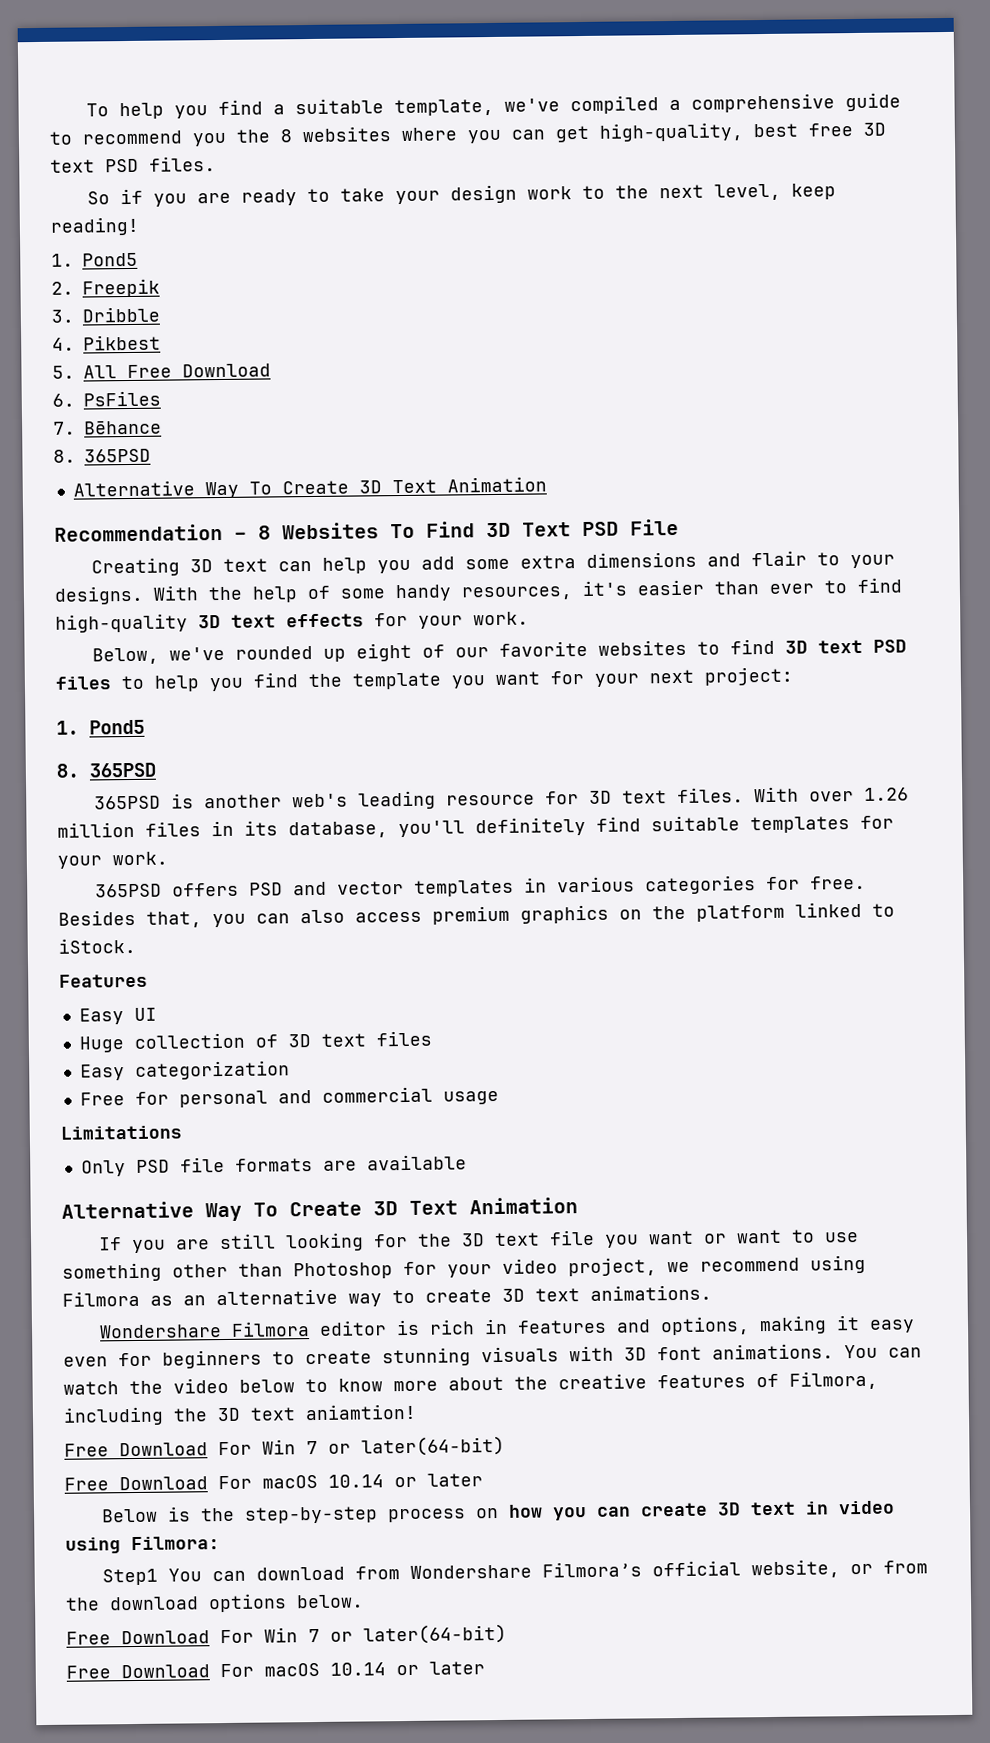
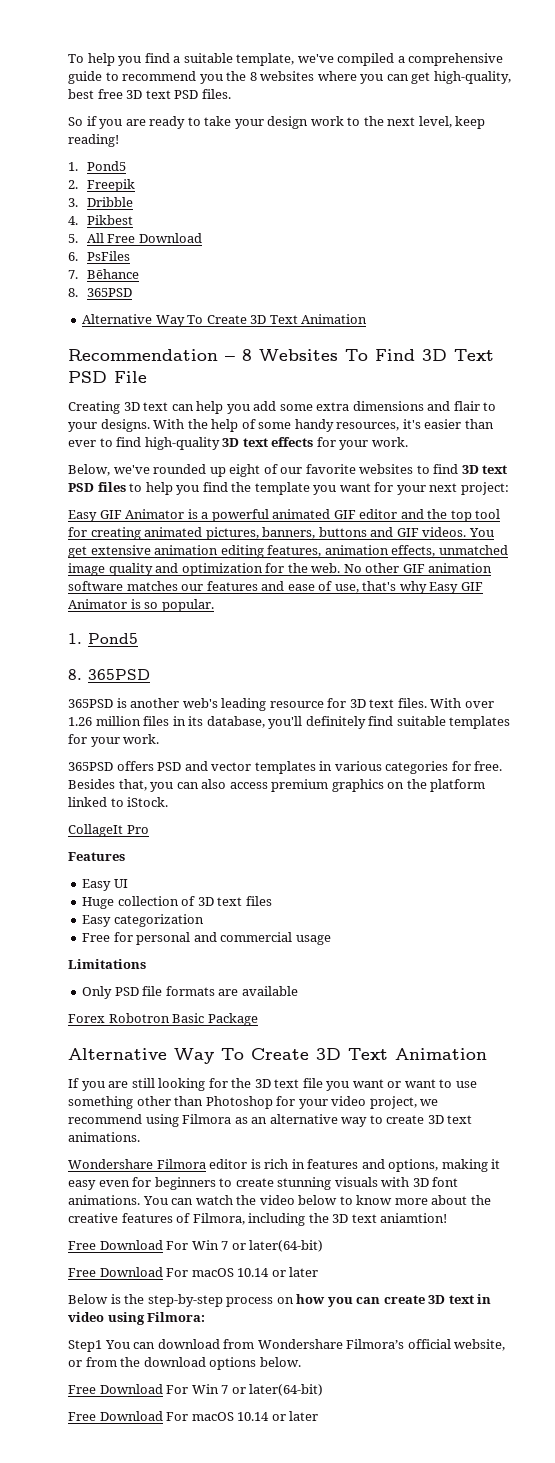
+ Easy GIF Animator is a powerful animated GIF editor and the top tool for creating animated pictures, banners, buttons and GIF videos. You get extensive animation editing features, animation effects, unmatched image quality and optimization for the web. No other GIF animation software matches our features and ease of use, that's why Easy GIF Animator is so popular.
+ CollageIt Pro
+ Forex Robotron Basic Package

